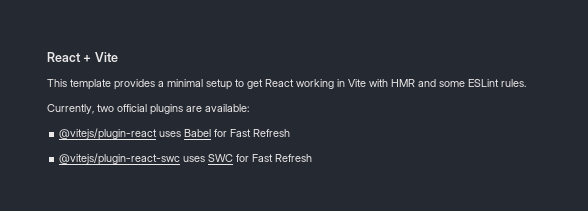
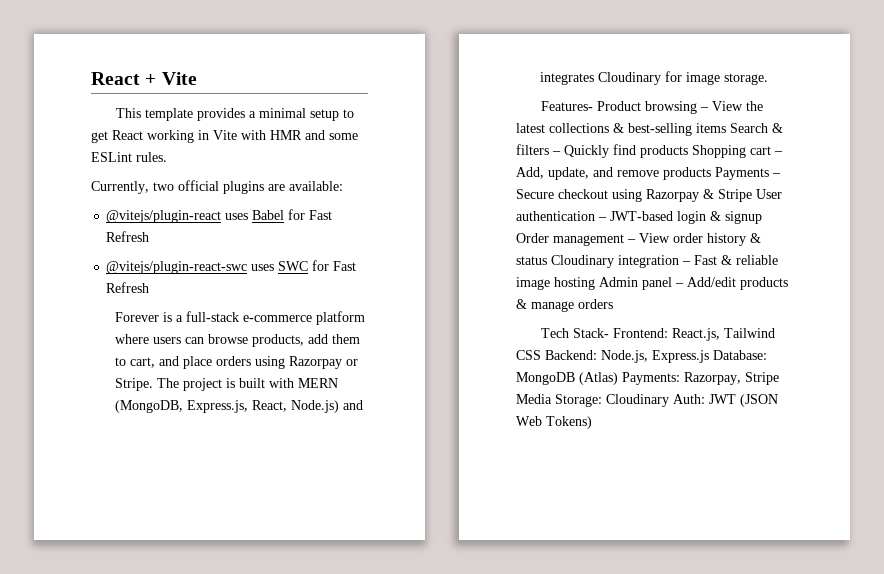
+ Forever is a full‑stack e‑commerce platform where users can browse products, add them to cart, and place orders using Razorpay or Stripe. The project is built with MERN (MongoDB, Express.js, React, Node.js) and integrates Cloudinary for image storage.
+ Features- Product browsing – View the latest collections & best‑selling items Search & filters – Quickly find products Shopping cart – Add, update, and remove products Payments – Secure checkout using Razorpay & Stripe User authentication – JWT‑based login & signup Order management – View order history & status Cloudinary integration – Fast & reliable image hosting Admin panel – Add/edit products & manage orders
+ Tech Stack- Frontend: React.js, Tailwind CSS Backend: Node.js, Express.js Database: MongoDB (Atlas) Payments: Razorpay, Stripe Media Storage: Cloudinary Auth: JWT (JSON Web Tokens)

